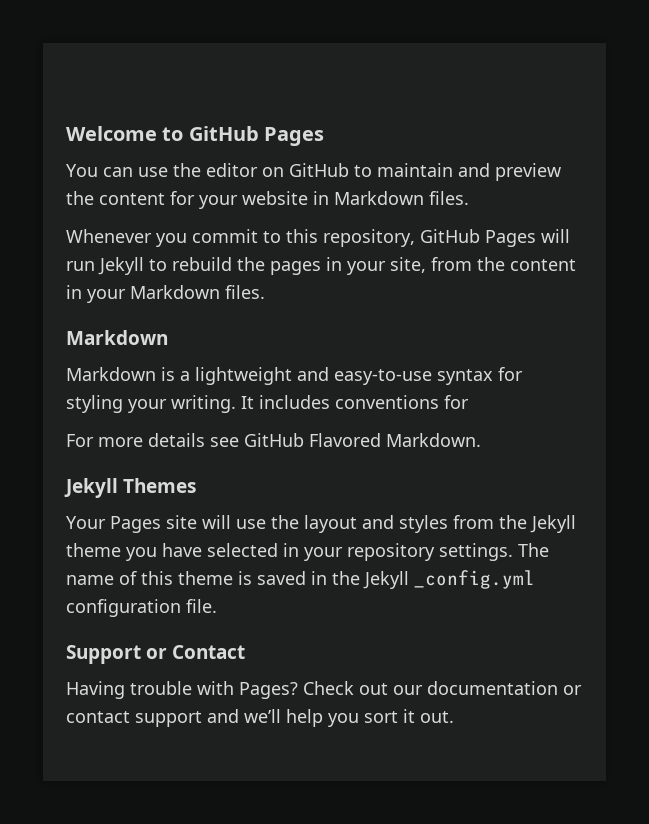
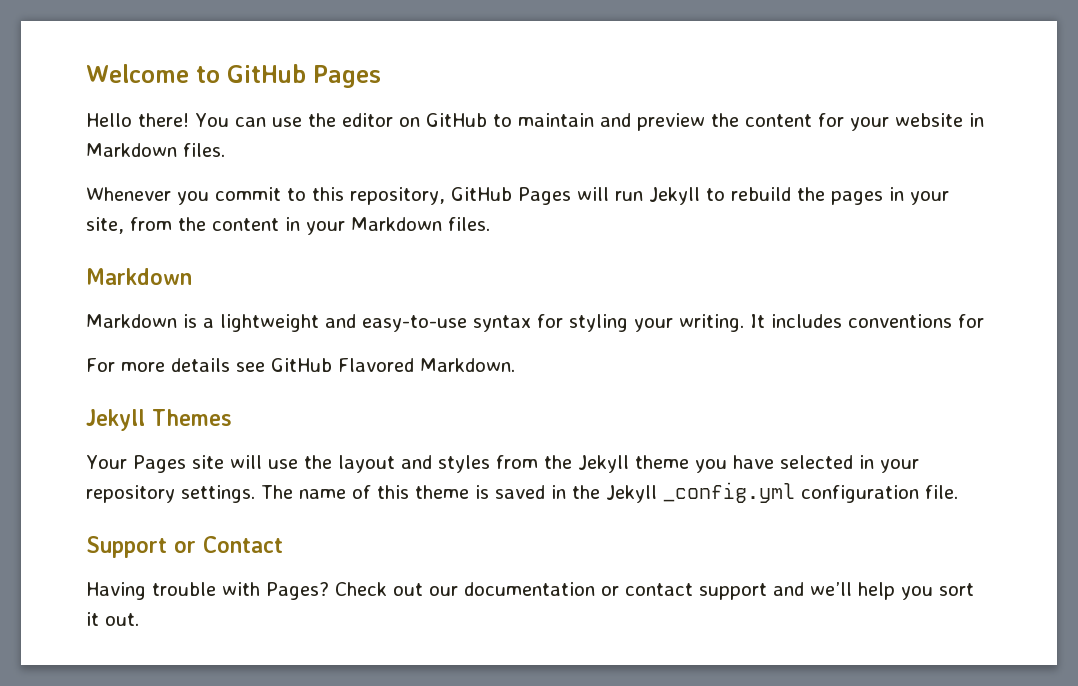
+ Hello there!

